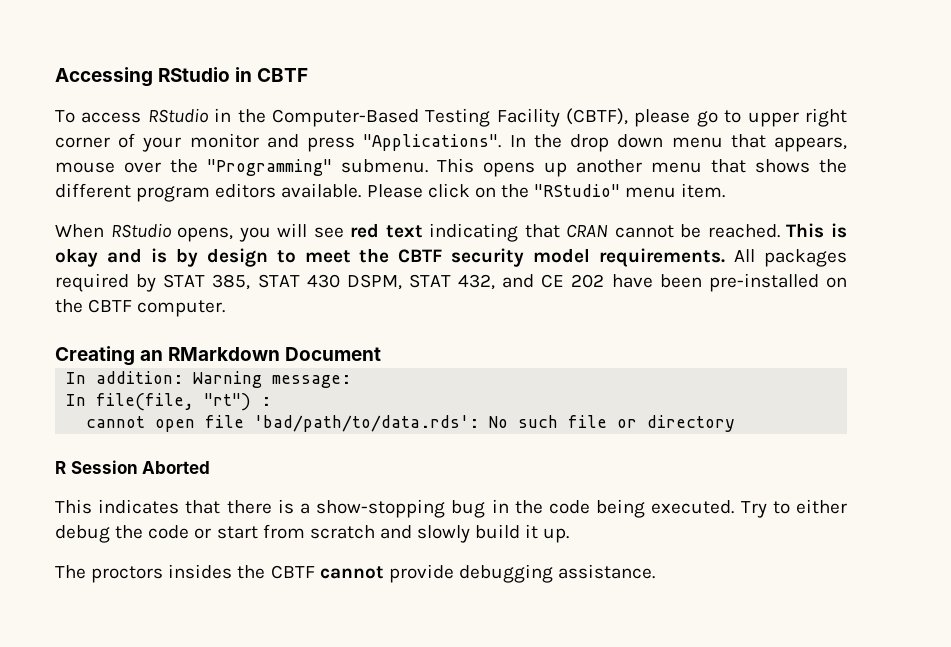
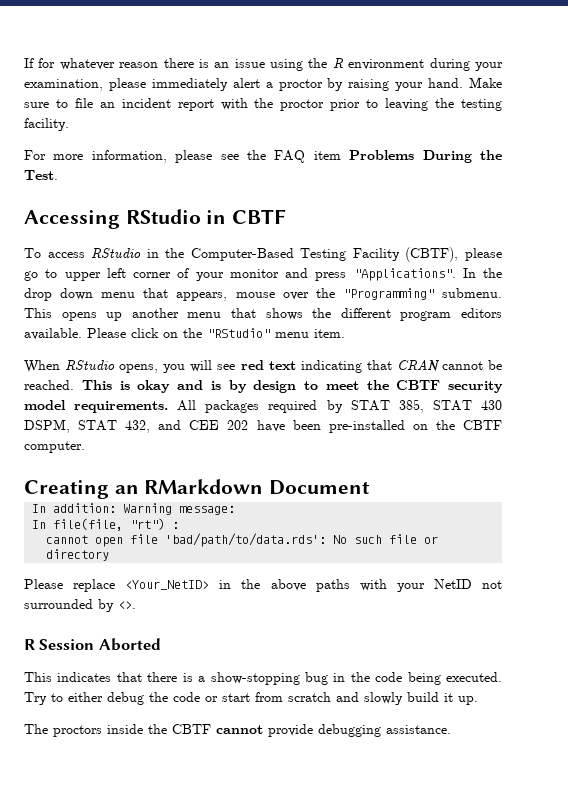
+ If for whatever reason there is an issue using the R environment during your examination, please immediately alert a proctor by raising your hand. Make sure to file an incident report with the proctor prior to leaving the testing facility.
+ For more information, please see the FAQ item Problems During the Test.
- To access RStudio in the Computer-Based Testing Facility (CBTF), please go to upper right corner of your monitor and press "Applications".
+ To access RStudio in the Computer-Based Testing Facility (CBTF), please go to upper left corner of your monitor and press "Applications".
- All packages required by STAT 385, STAT 430 DSPM, STAT 432, and CE 202 have been pre-installed on the CBTF computer.
+ All packages required by STAT 385, STAT 430 DSPM, STAT 432, and CEE 202 have been pre-installed on the CBTF computer.
+ Please replace <Your_NetID> in the above paths with your NetID not surrounded by <>.
- The proctors insides the CBTF cannot provide debugging assistance.
+ The proctors inside the CBTF cannot provide debugging assistance.

